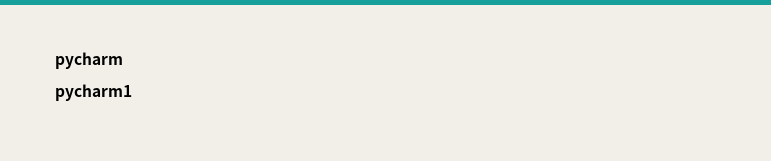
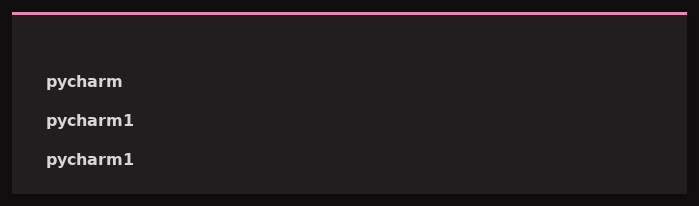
  pycharm
+ pycharm1

